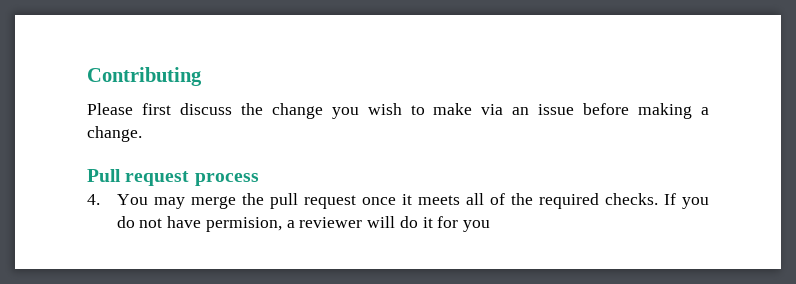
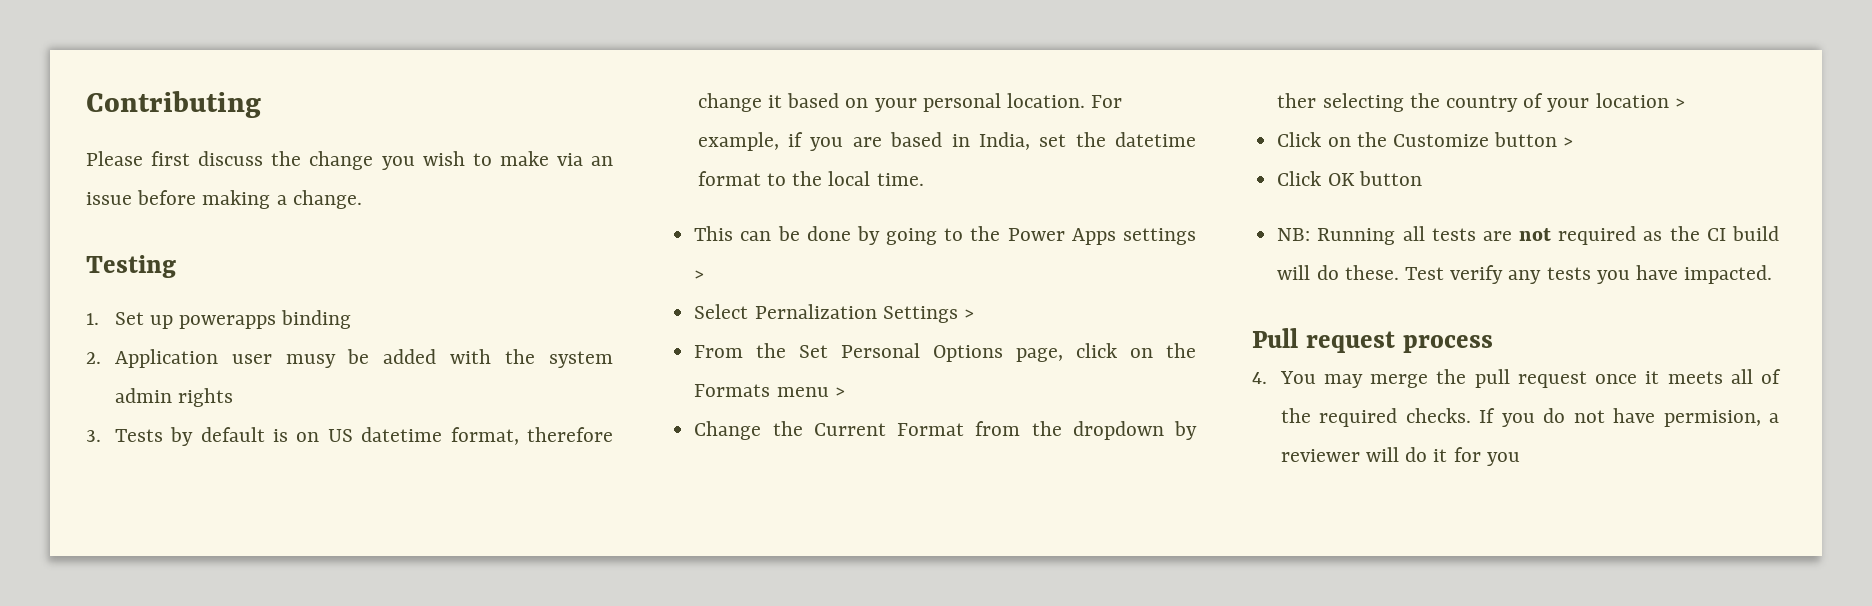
+ Testing
+ 1. Set up powerapps binding
+ 2. Application user musy be added with the system admin rights
+ 3. Tests by default is on US datetime format, therefore change it based on your personal location. For example, if you are based in India, set the datetime format to the local time.
+ This can be done by going to the Power Apps settings >
+ Select Pernalization Settings >
+ From the Set Personal Options page, click on the Formats menu >
+ Change the Current Format from the dropdown by ther selecting the country of your location >
+ Click on the Customize button >
+ Click OK button
+ NB: Running all tests are not required as the CI build will do these. Test verify any tests you have impacted.

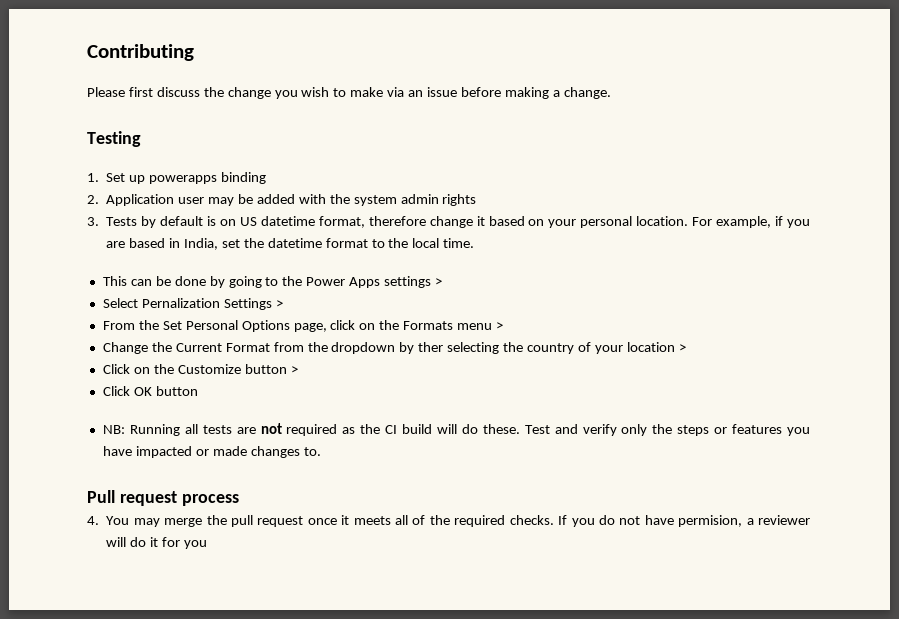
- 2. Application user musy be added with the system admin rights
+ 2. Application user may be added with the system admin rights
- Test verify any tests you have impacted.
+ Test and verify only the steps or features you have impacted or made changes to.

